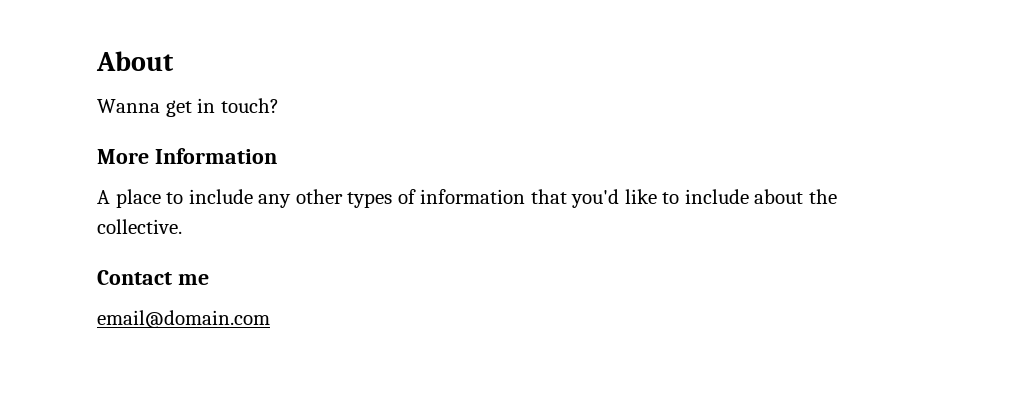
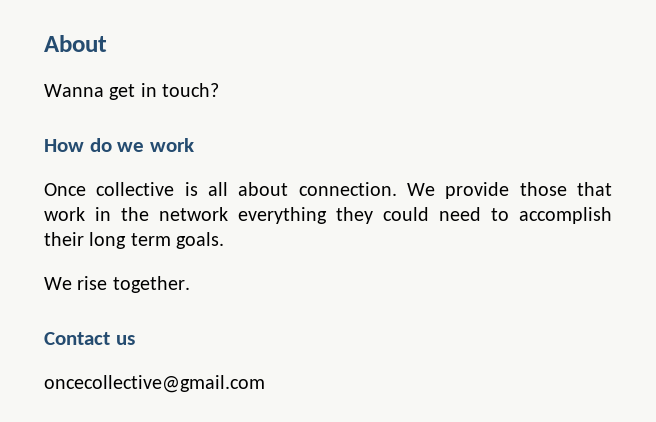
- More Information
- A place to include any other types of information that you'd like to include about the collective.
+ How do we work
+ Once collective is all about connection. We provide those that work in the network everything they could need to accomplish their long term goals.
+ We rise together.
- Contact me
- email@domain.com
+ Contact us
+ oncecollective@gmail.com

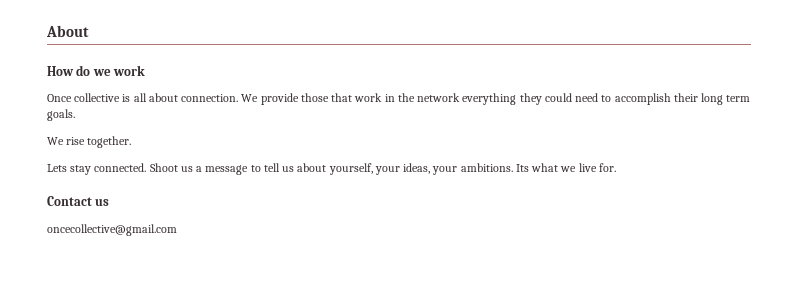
- Wanna get in touch?
+ Lets stay connected. Shoot us a message to tell us about yourself, your ideas, your ambitions. Its what we live for.

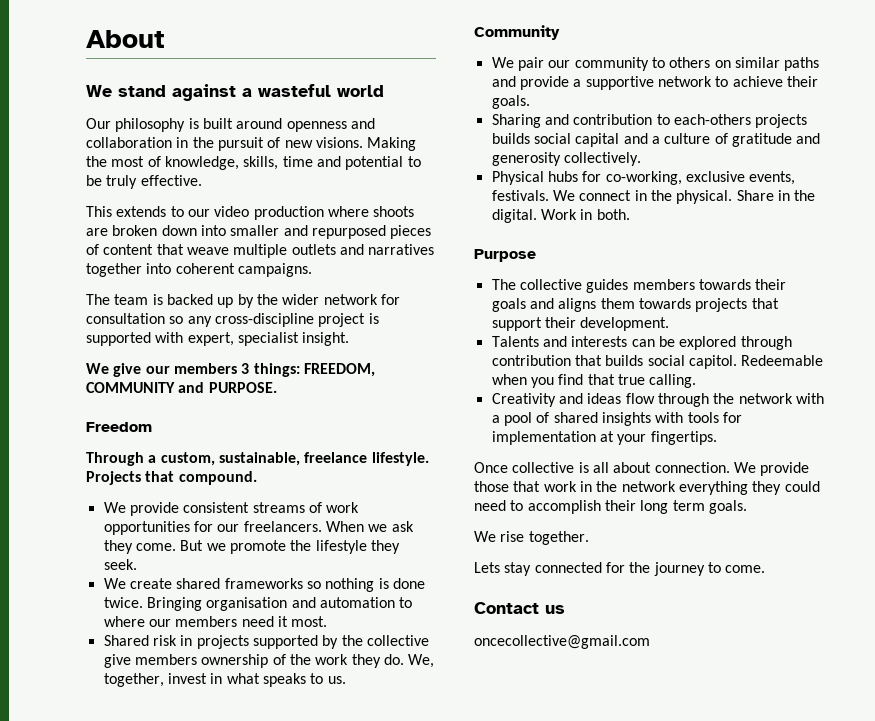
- How do we work
+ We stand against a wasteful world
+ Our philosophy is built around openness and collaboration in the pursuit of new visions. Making the most of knowledge, skills, time and potential to be truly effective.
+ This extends to our video production where shoots are broken down into smaller and repurposed pieces of content that weave multiple outlets and narratives together into coherent campaigns.
+ The team is backed up by the wider network for consultation so any cross-discipline project is supported with expert, specialist insight.
+ We give our members 3 things: FREEDOM, COMMUNITY and PURPOSE.
+ Freedom
+ Through a custom, sustainable, freelance lifestyle. Projects that compound.
+ We provide consistent streams of work opportunities for our freelancers. When we ask they come. But we promote the lifestyle they seek.
+ We create shared frameworks so nothing is done twice. Bringing organisation and automation to where our members need it most.
+ Shared risk in projects supported by the collective give members ownership of the work they do. We, together, invest in what speaks to us.
+ Community
+ We pair our community to others on similar paths and provide a supportive network to achieve their goals.
+ Sharing and contribution to each-others projects builds social capital and a culture of gratitude and generosity collectively.
+ Physical hubs for co-working, exclusive events, festivals. We connect in the physical. Share in the digital. Work in both.
+ Purpose
+ The collective guides members towards their goals and aligns them towards projects that support their development.
+ Talents and interests can be explored through contribution that builds social capitol. Redeemable when you find that true calling.
+ Creativity and ideas flow through the network with a pool of shared insights with tools for implementation at your fingertips.
- Lets stay connected. Shoot us a message to tell us about yourself, your ideas, your ambitions. Its what we live for.
+ Lets stay connected for the journey to come.

